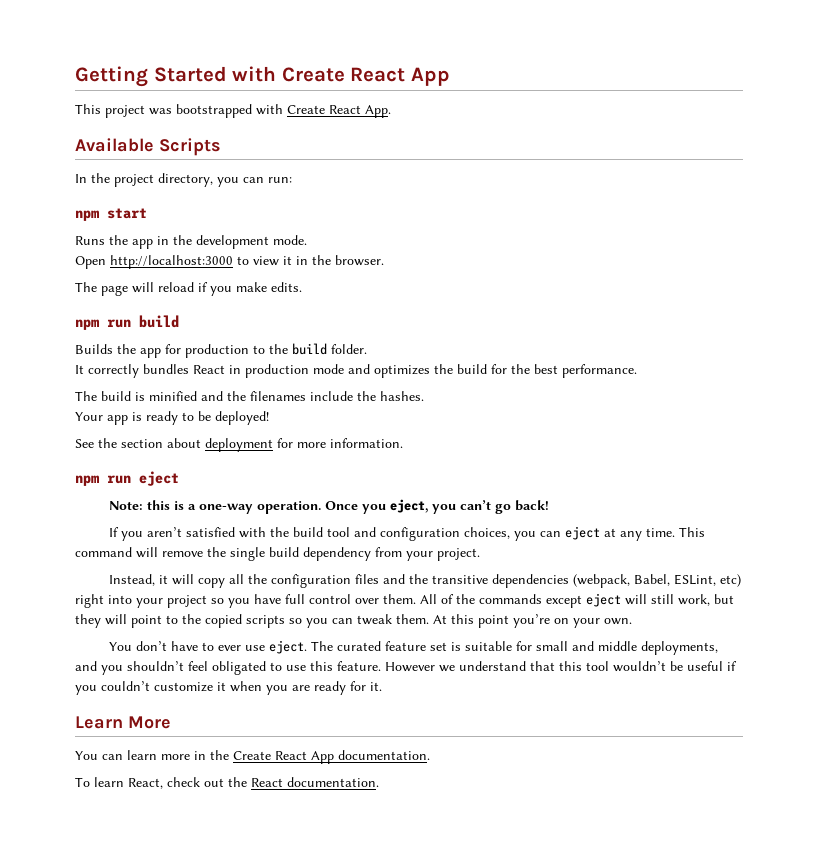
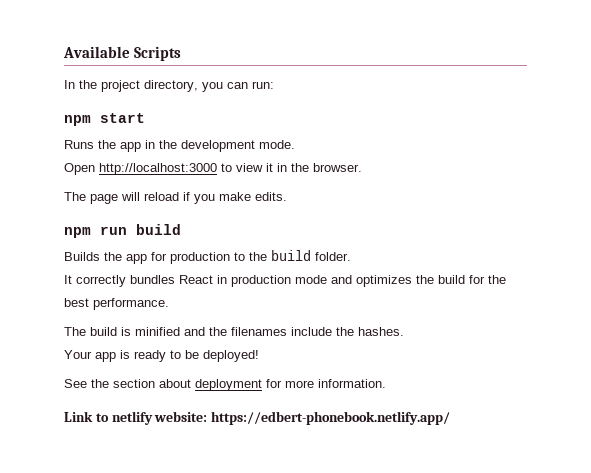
- Getting Started with Create React App
- This project was bootstrapped with Create React App.
- npm run eject
- Note: this is a one-way operation. Once you eject, you can’t go back!
- If you aren’t satisfied with the build tool and configuration choices, you can eject at any time. This command will remove the single build dependency from your project.
- Instead, it will copy all the configuration files and the transitive dependencies (webpack, Babel, ESLint, etc) right into your project so you have full control over them. All of the commands except eject will still work, but they will point to the copied scripts so you can tweak them. At this point you’re on your own.
- You don’t have to ever use eject. The curated feature set is suitable for small and middle deployments, and you shouldn’t feel obligated to use this feature. However we understand that this tool wouldn’t be useful if you couldn’t customize it when you are ready for it.
- Learn More
- You can learn more in the Create React App documentation.
- To learn React, check out the React documentation.
+ Link to netlify website: https://edbert-phonebook.netlify.app/

